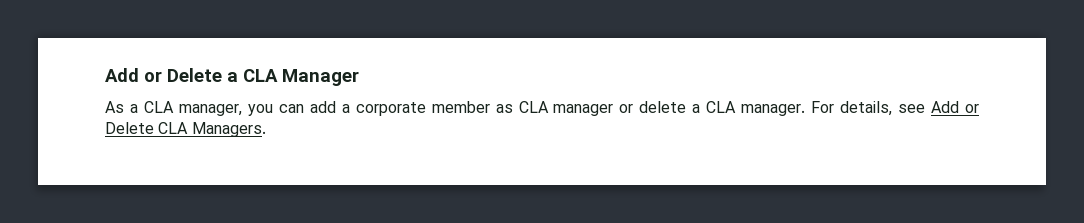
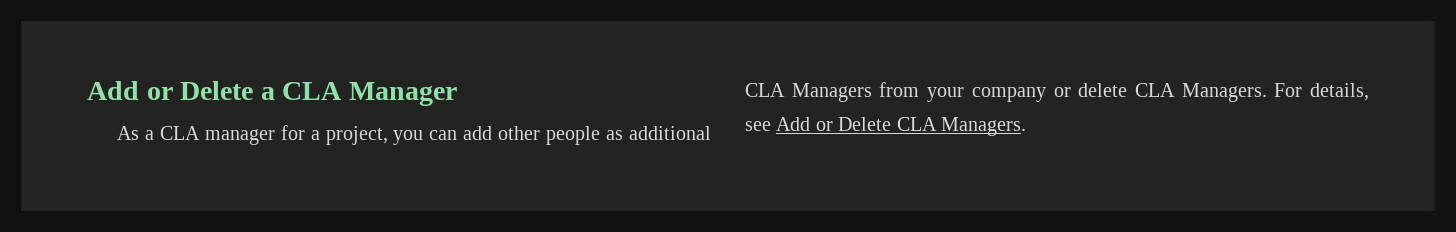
- As a CLA manager, you can add a corporate member as CLA manager or delete a CLA manager.
+ As a CLA manager for a project, you can add other people as additional CLA Managers from your company or delete CLA Managers.

